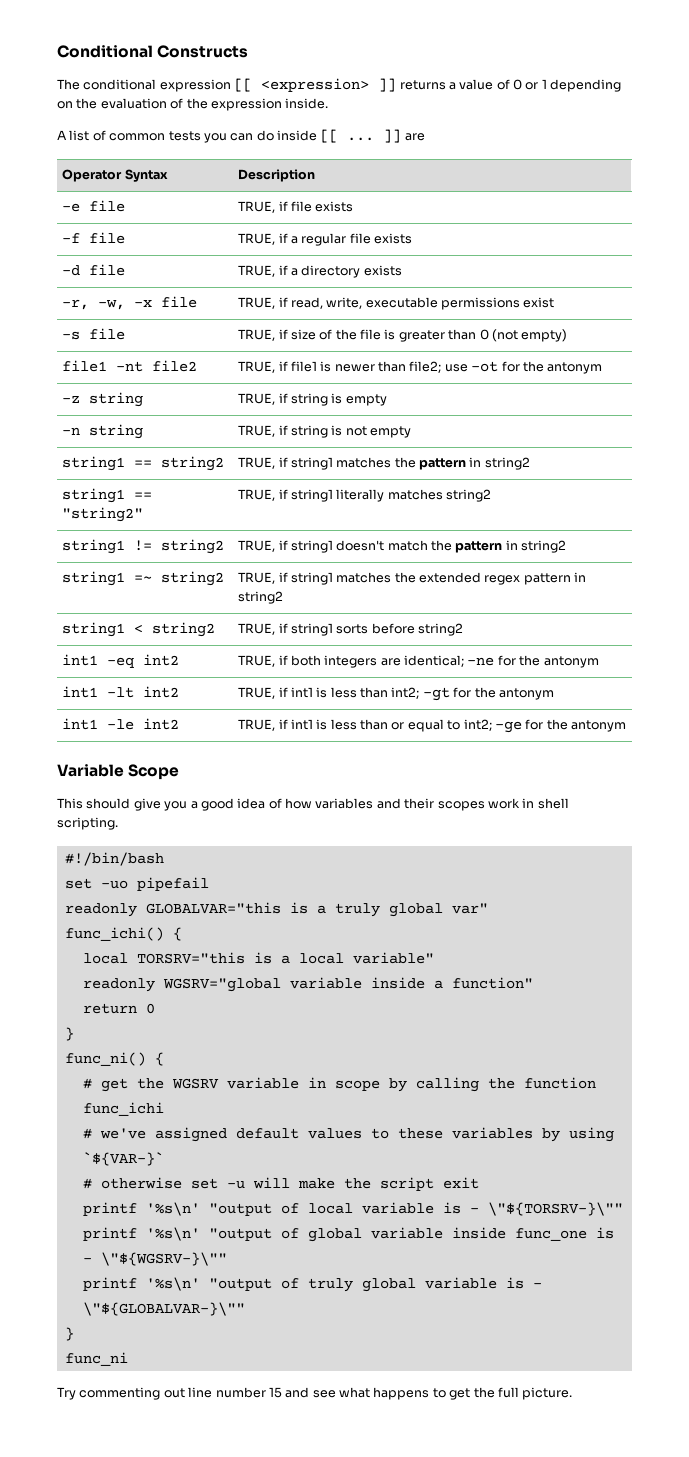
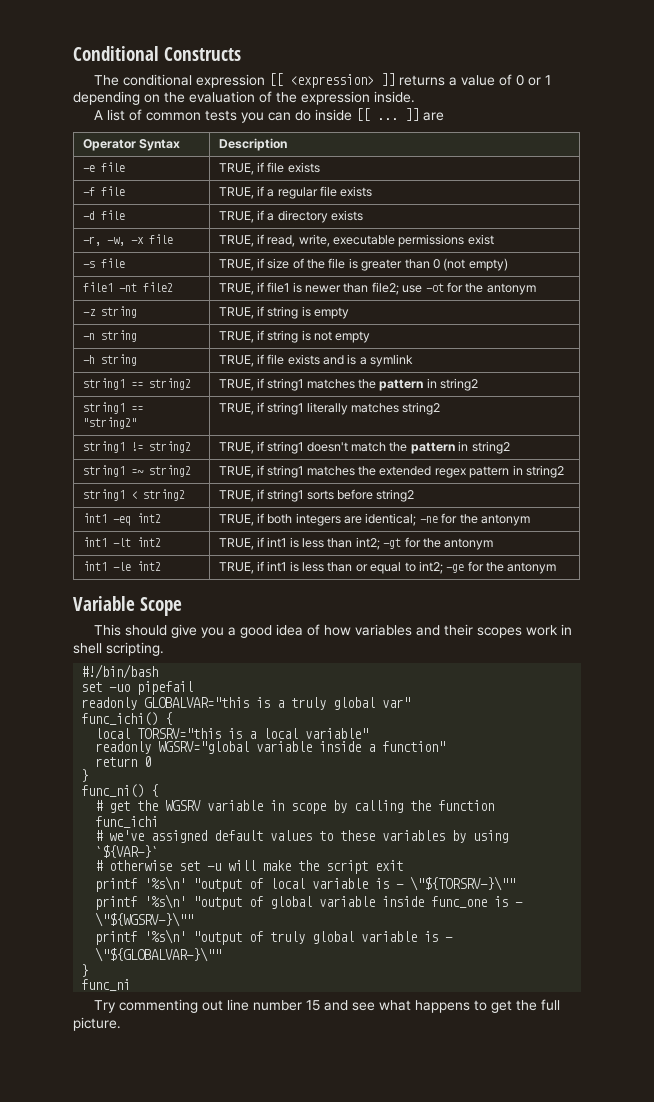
+ -h string | TRUE, if file exists and is a symlink

